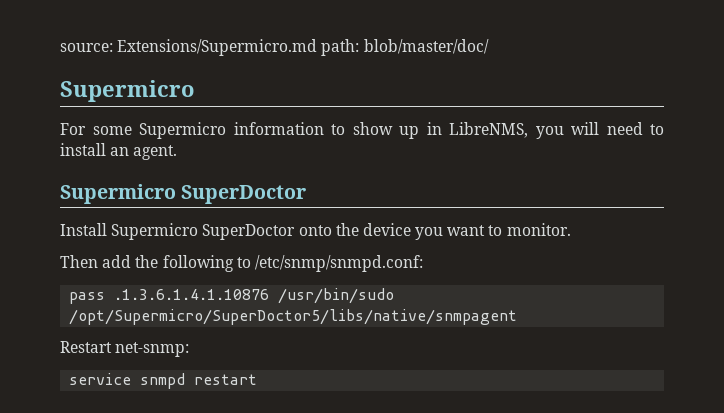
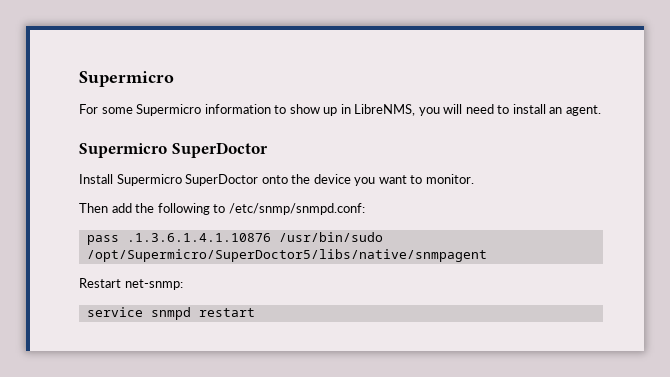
- source: Extensions/Supermicro.md path: blob/master/doc/

